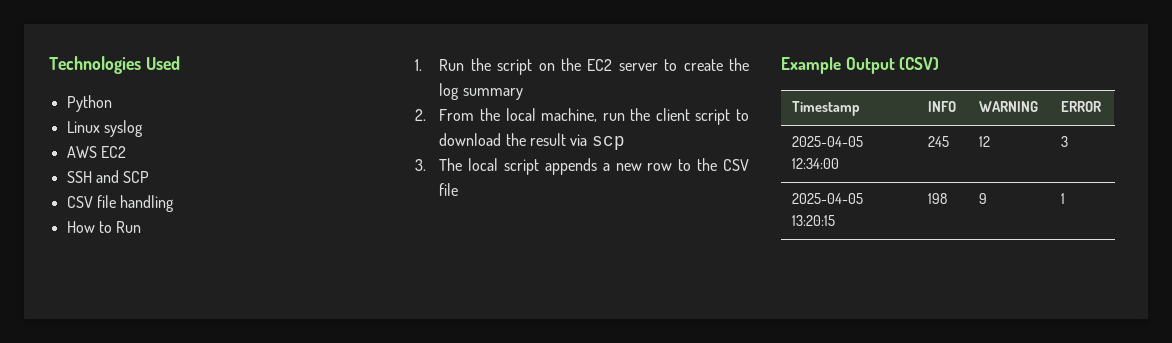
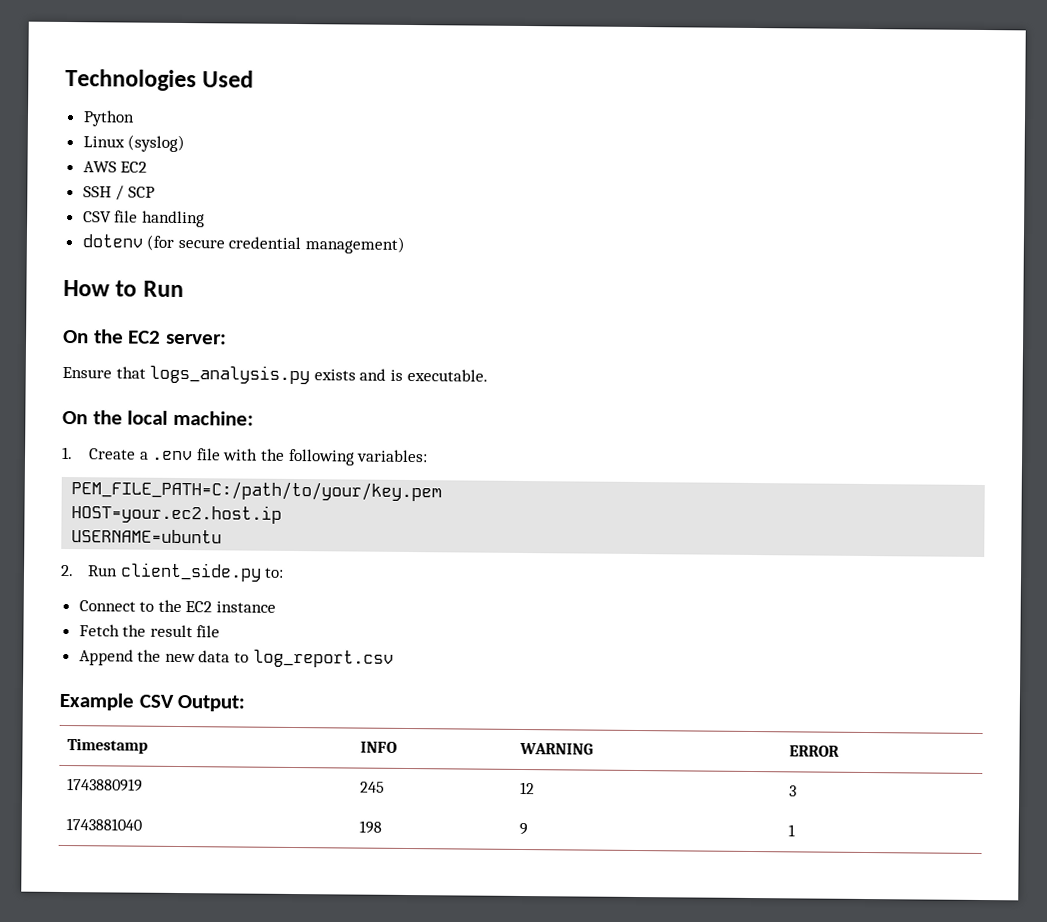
- Linux syslog
+ Linux (syslog)
- SSH and SCP
+ SSH / SCP
+ dotenv (for secure credential management)
  How to Run
- 1. Run the script on the EC2 server to create the log summary
- 2. From the local machine, run the client script to download the result via scp
- 3. The local script appends a new row to the CSV file
+ On the EC2 server:
+ Ensure that logs_analysis.py exists and is executable.
+ On the local machine:
+ 1. Create a .env file with the following variables:
+ PEM_FILE_PATH=C:/path/to/your/key.pem
+ HOST=your.ec2.host.ip
+ USERNAME=ubuntu
+ 2. Run client_side.py to:
+ Connect to the EC2 instance
+ Fetch the result file
+ Append the new data to log_report.csv
- Example Output (CSV)
+ Example CSV Output:
- 2025-04-05 12:34:00 | 245 | 12 | 3
+ 1743880919 | 245 | 12 | 3
- 2025-04-05 13:20:15 | 198 | 9 | 1
+ 1743881040 | 198 | 9 | 1

